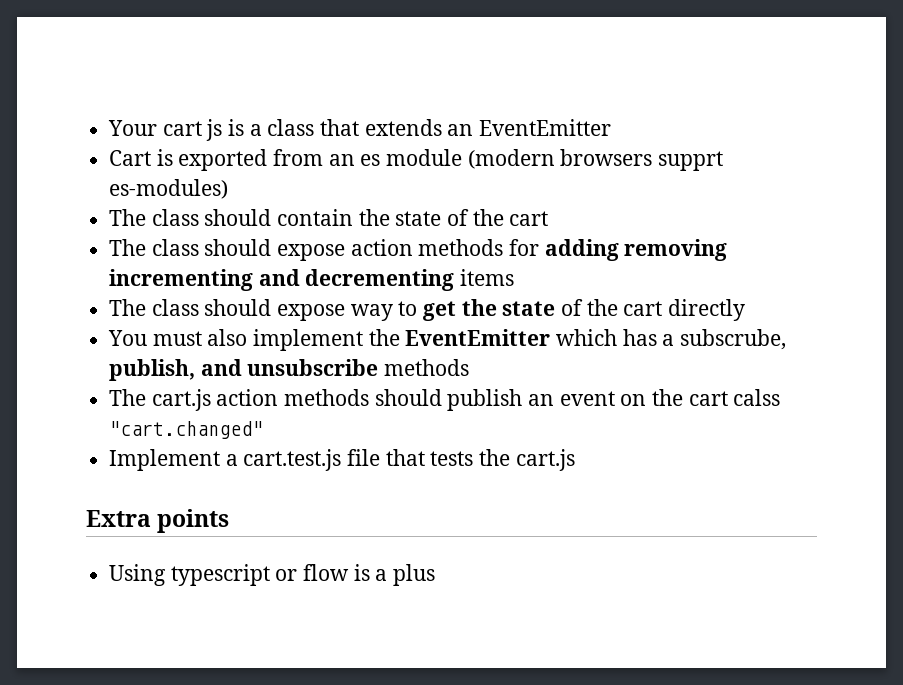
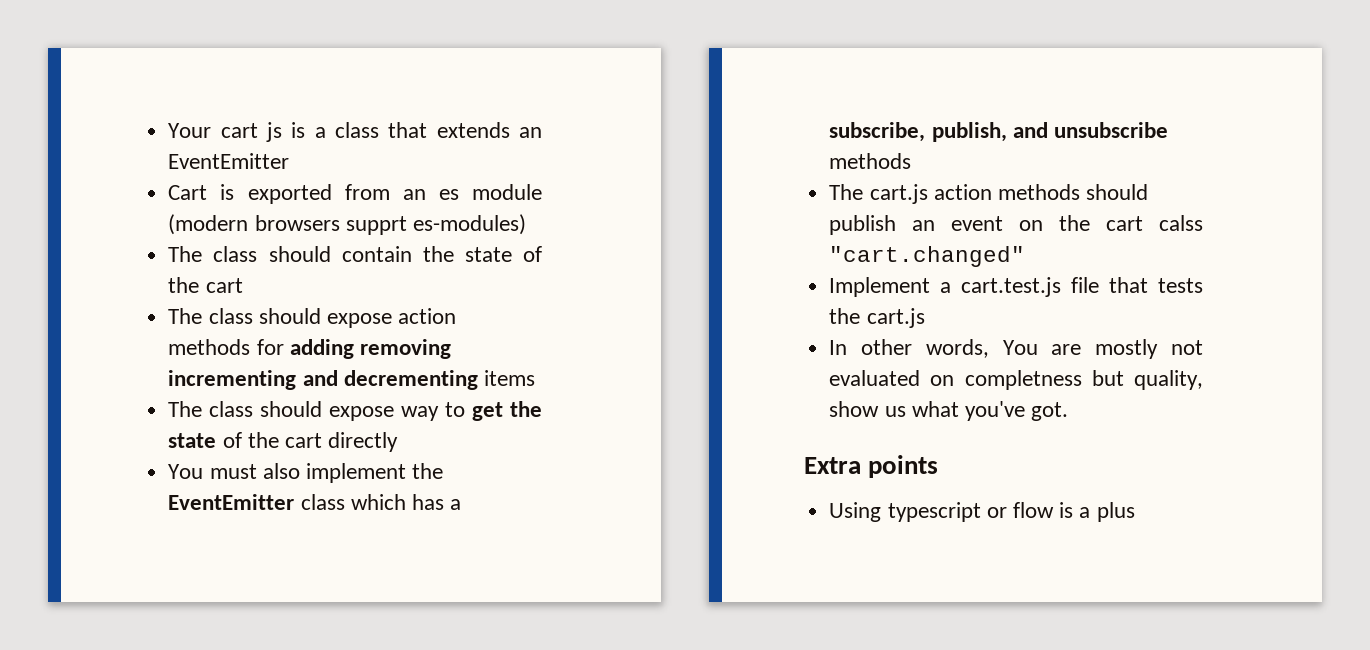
- You must also implement the EventEmitter which has a subscrube, publish, and unsubscribe methods
+ You must also implement the EventEmitter class which has a subscribe, publish, and unsubscribe methods
+ In other words, You are mostly not evaluated on completness but quality, show us what you've got.

